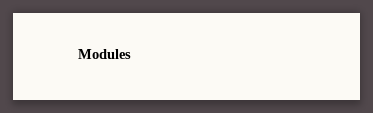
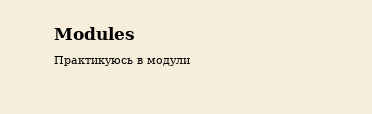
+ Практикуюсь в модули

